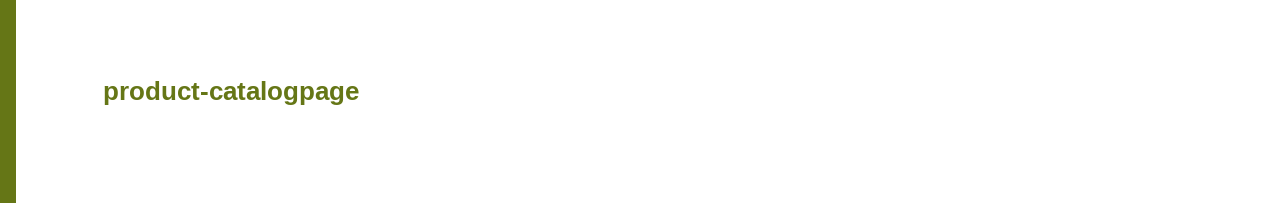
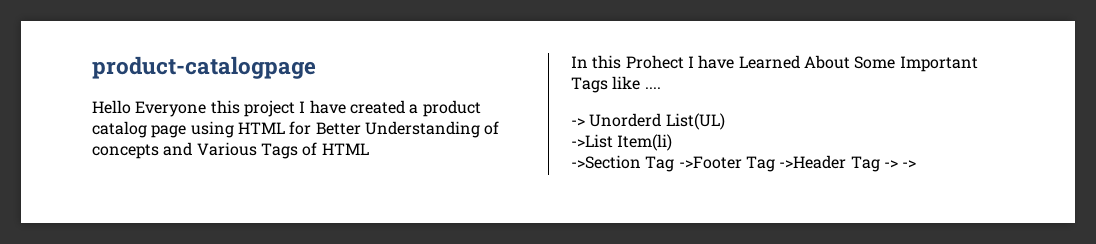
+ Hello Everyone this project I have created a product catalog page using HTML for Better Understanding of concepts and Various Tags of HTML
+ In this Prohect I have Learned About Some Important Tags like ....
+ -> Unorderd List(UL)
+ ->List Item(li)
+ ->Section Tag ->Footer Tag ->Header Tag -> ->

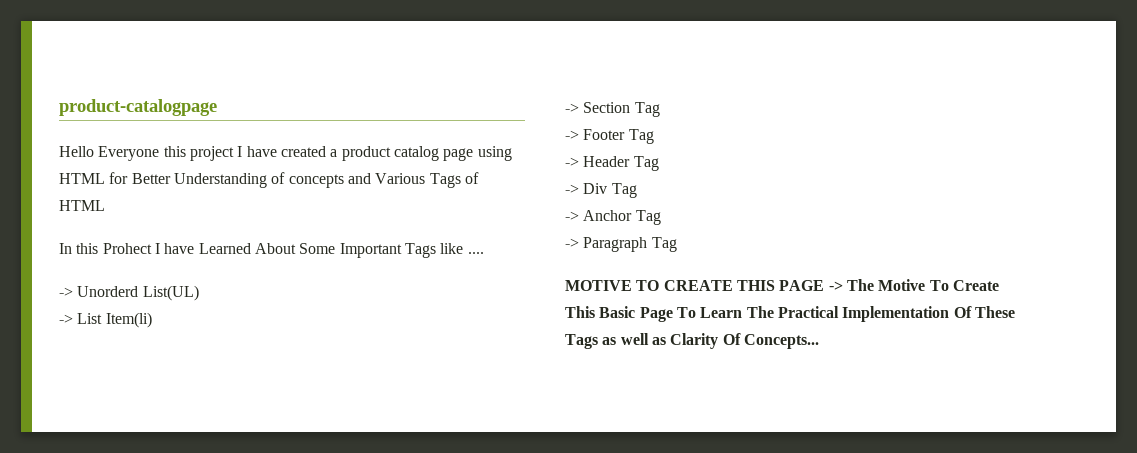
- ->List Item(li)
+ -> List Item(li)
- ->Section Tag ->Footer Tag ->Header Tag -> ->
+ -> Section Tag
+ -> Footer Tag
+ -> Header Tag
+ -> Div Tag
+ -> Anchor Tag
+ -> Paragraph Tag
+ MOTIVE TO CREATE THIS PAGE -> The Motive To Create This Basic Page To Learn The Practical Implementation Of These Tags as well as Clarity Of Concepts...

